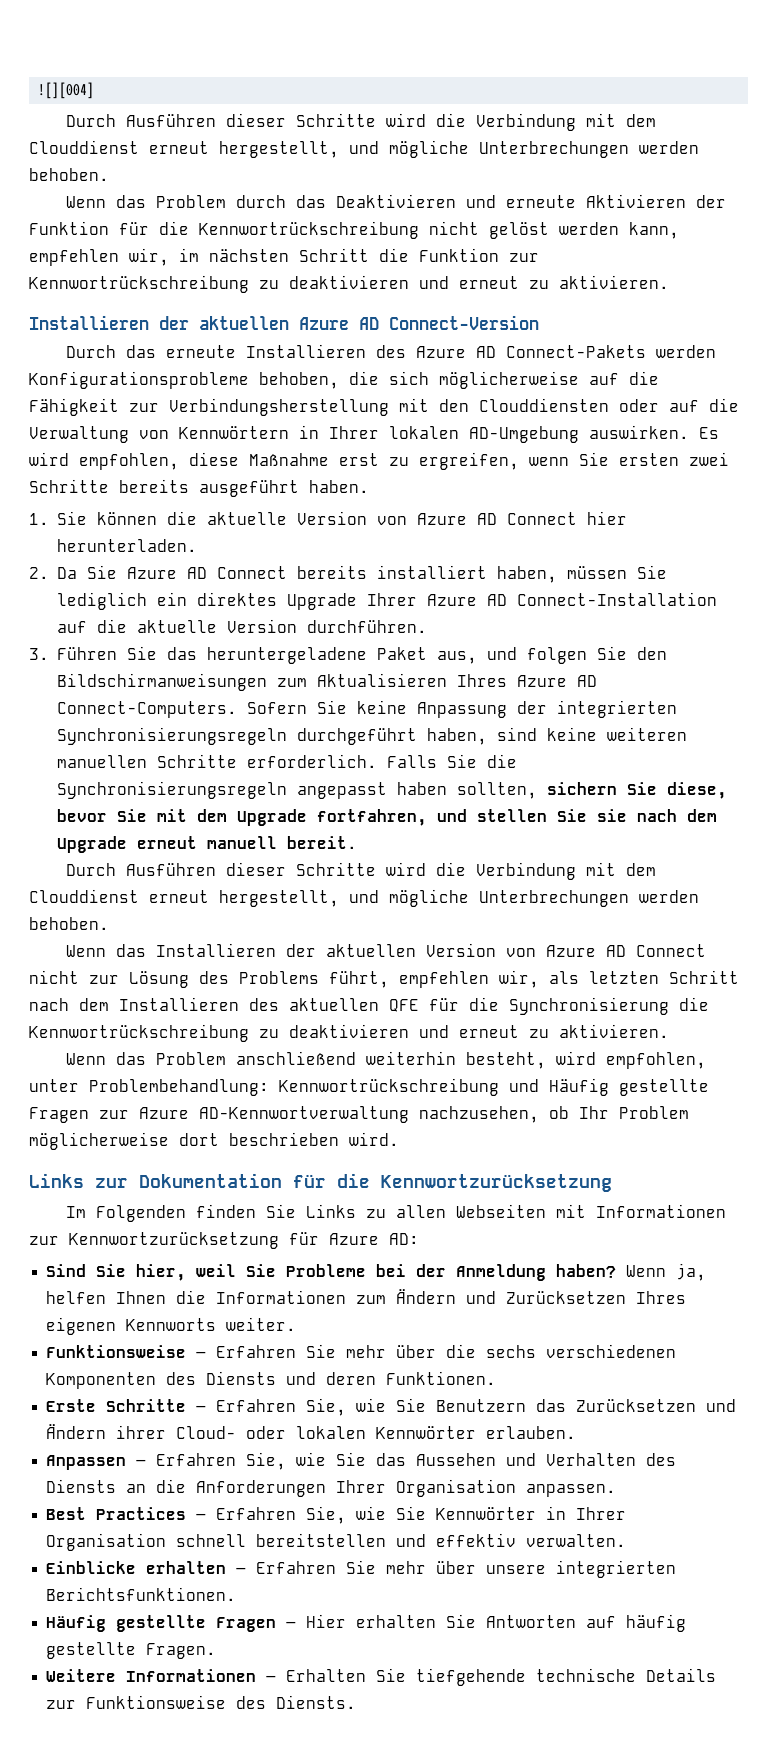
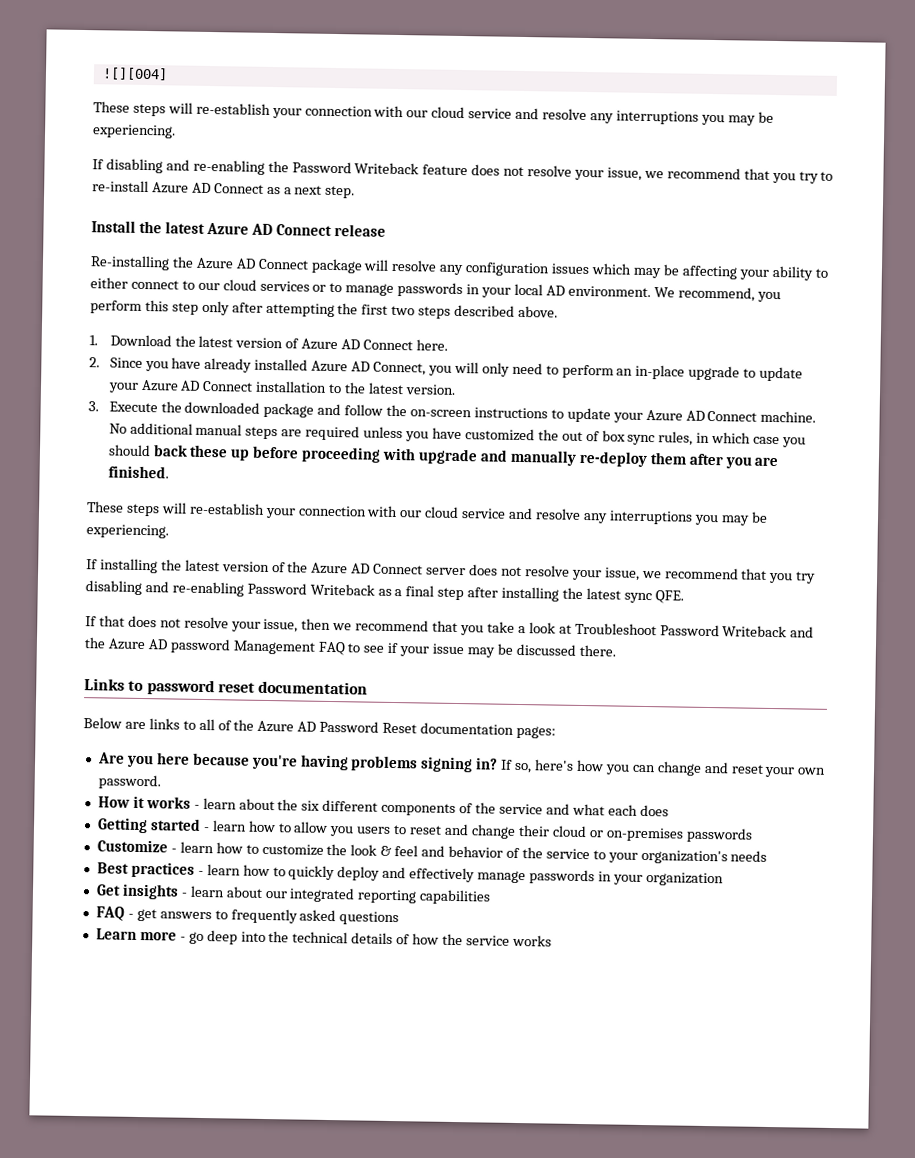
  ![][004]
- Durch Ausführen dieser Schritte wird die Verbindung mit dem Clouddienst erneut hergestellt, und mögliche Unterbrechungen werden behoben.
- Wenn das Problem durch das Deaktivieren und erneute Aktivieren der Funktion für die Kennwortrückschreibung nicht gelöst werden kann, empfehlen wir, im nächsten Schritt die Funktion zur Kennwortrückschreibung zu deaktivieren und erneut zu aktivieren.
- Installieren der aktuellen Azure AD Connect-Version
- Durch das erneute Installieren des Azure AD Connect-Pakets werden Konfigurationsprobleme behoben, die sich möglicherweise auf die Fähigkeit zur Verbindungsherstellung mit den Clouddiensten oder auf die Verwaltung von Kennwörtern in Ihrer lokalen AD-Umgebung auswirken. Es wird empfohlen, diese Maßnahme erst zu ergreifen, wenn Sie ersten zwei Schritte bereits ausgeführt haben.
- 1. Sie können die aktuelle Version von Azure AD Connect hier herunterladen.
- 2. Da Sie Azure AD Connect bereits installiert haben, müssen Sie lediglich ein direktes Upgrade Ihrer Azure AD Connect-Installation auf die aktuelle Version durchführen.
- 3. Führen Sie das heruntergeladene Paket aus, und folgen Sie den Bildschirmanweisungen zum Aktualisieren Ihres Azure AD Connect-Computers. Sofern Sie keine Anpassung der integrierten Synchronisierungsregeln durchgeführt haben, sind keine weiteren manuellen Schritte erforderlich. Falls Sie die Synchronisierungsregeln angepasst haben sollten, sichern Sie diese, bevor Sie mit dem Upgrade fortfahren, und stellen Sie sie nach dem Upgrade erneut manuell bereit.
- Durch Ausführen dieser Schritte wird die Verbindung mit dem Clouddienst erneut hergestellt, und mögliche Unterbrechungen werden behoben.
- Wenn das Installieren der aktuellen Version von Azure AD Connect nicht zur Lösung des Problems führt, empfehlen wir, als letzten Schritt nach dem Installieren des aktuellen QFE für die Synchronisierung die Kennwortrückschreibung zu deaktivieren und erneut zu aktivieren.
- Wenn das Problem anschließend weiterhin besteht, wird empfohlen, unter Problembehandlung: Kennwortrückschreibung und Häufig gestellte Fragen zur Azure AD-Kennwortverwaltung nachzusehen, ob Ihr Problem möglicherweise dort beschrieben wird.
- Links zur Dokumentation für die Kennwortzurücksetzung
- Im Folgenden finden Sie Links zu allen Webseiten mit Informationen zur Kennwortzurücksetzung für Azure AD:
- Sind Sie hier, weil Sie Probleme bei der Anmeldung haben? Wenn ja, helfen Ihnen die Informationen zum Ändern und Zurücksetzen Ihres eigenen Kennworts weiter.
- Funktionsweise – Erfahren Sie mehr über die sechs verschiedenen Komponenten des Diensts und deren Funktionen.
- Erste Schritte – Erfahren Sie, wie Sie Benutzern das Zurücksetzen und Ändern ihrer Cloud- oder lokalen Kennwörter erlauben.
- Anpassen – Erfahren Sie, wie Sie das Aussehen und Verhalten des Diensts an die Anforderungen Ihrer Organisation anpassen.
- Best Practices – Erfahren Sie, wie Sie Kennwörter in Ihrer Organisation schnell bereitstellen und effektiv verwalten.
- Einblicke erhalten – Erfahren Sie mehr über unsere integrierten Berichtsfunktionen.
- Häufig gestellte Fragen – Hier erhalten Sie Antworten auf häufig gestellte Fragen.
- Weitere Informationen – Erhalten Sie tiefgehende technische Details zur Funktionsweise des Diensts.
+ These steps will re-establish your connection with our cloud service and resolve any interruptions you may be experiencing.
+ If disabling and re-enabling the Password Writeback feature does not resolve your issue, we recommend that you try to re-install Azure AD Connect as a next step.
+ Install the latest Azure AD Connect release
+ Re-installing the Azure AD Connect package will resolve any configuration issues which may be affecting your ability to either connect to our cloud services or to manage passwords in your local AD environment. We recommend, you perform this step only after attempting the first two steps described above.
+ 1. Download the latest version of Azure AD Connect here.
+ 2. Since you have already installed Azure AD Connect, you will only need to perform an in-place upgrade to update your Azure AD Connect installation to the latest version.
+ 3. Execute the downloaded package and follow the on-screen instructions to update your Azure AD Connect machine. No additional manual steps are required unless you have customized the out of box sync rules, in which case you should back these up before proceeding with upgrade and manually re-deploy them after you are finished.
+ These steps will re-establish your connection with our cloud service and resolve any interruptions you may be experiencing.
+ If installing the latest version of the Azure AD Connect server does not resolve your issue, we recommend that you try disabling and re-enabling Password Writeback as a final step after installing the latest sync QFE.
+ If that does not resolve your issue, then we recommend that you take a look at Troubleshoot Password Writeback and the Azure AD password Management FAQ to see if your issue may be discussed there.
+ Links to password reset documentation
+ Below are links to all of the Azure AD Password Reset documentation pages:
+ Are you here because you're having problems signing in? If so, here's how you can change and reset your own password.
+ How it works - learn about the six different components of the service and what each does
+ Getting started - learn how to allow you users to reset and change their cloud or on-premises passwords
+ Customize - learn how to customize the look & feel and behavior of the service to your organization's needs
+ Best practices - learn how to quickly deploy and effectively manage passwords in your organization
+ Get insights - learn about our integrated reporting capabilities
+ FAQ - get answers to frequently asked questions
+ Learn more - go deep into the technical details of how the service works

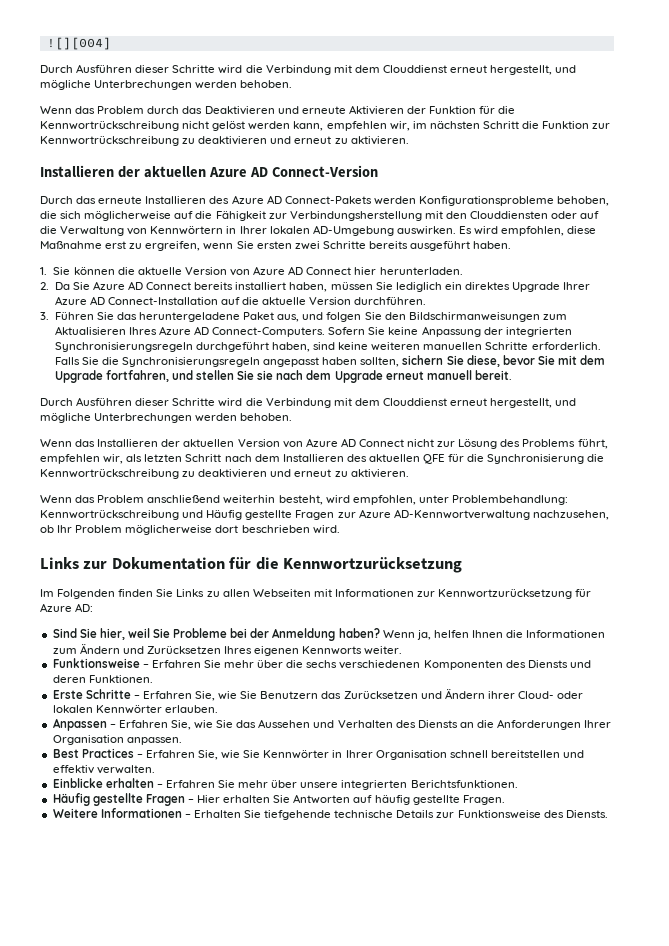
  ![][004]
- These steps will re-establish your connection with our cloud service and resolve any interruptions you may be experiencing.
- If disabling and re-enabling the Password Writeback feature does not resolve your issue, we recommend that you try to re-install Azure AD Connect as a next step.
- Install the latest Azure AD Connect release
- Re-installing the Azure AD Connect package will resolve any configuration issues which may be affecting your ability to either connect to our cloud services or to manage passwords in your local AD environment. We recommend, you perform this step only after attempting the first two steps described above.
- 1. Download the latest version of Azure AD Connect here.
- 2. Since you have already installed Azure AD Connect, you will only need to perform an in-place upgrade to update your Azure AD Connect installation to the latest version.
- 3. Execute the downloaded package and follow the on-screen instructions to update your Azure AD Connect machine. No additional manual steps are required unless you have customized the out of box sync rules, in which case you should back these up before proceeding with upgrade and manually re-deploy them after you are finished.
- These steps will re-establish your connection with our cloud service and resolve any interruptions you may be experiencing.
- If installing the latest version of the Azure AD Connect server does not resolve your issue, we recommend that you try disabling and re-enabling Password Writeback as a final step after installing the latest sync QFE.
- If that does not resolve your issue, then we recommend that you take a look at Troubleshoot Password Writeback and the Azure AD password Management FAQ to see if your issue may be discussed there.
- Links to password reset documentation
- Below are links to all of the Azure AD Password Reset documentation pages:
- Are you here because you're having problems signing in? If so, here's how you can change and reset your own password.
- How it works - learn about the six different components of the service and what each does
- Getting started - learn how to allow you users to reset and change their cloud or on-premises passwords
- Customize - learn how to customize the look & feel and behavior of the service to your organization's needs
- Best practices - learn how to quickly deploy and effectively manage passwords in your organization
- Get insights - learn about our integrated reporting capabilities
- FAQ - get answers to frequently asked questions
- Learn more - go deep into the technical details of how the service works
+ Durch Ausführen dieser Schritte wird die Verbindung mit dem Clouddienst erneut hergestellt, und mögliche Unterbrechungen werden behoben.
+ Wenn das Problem durch das Deaktivieren und erneute Aktivieren der Funktion für die Kennwortrückschreibung nicht gelöst werden kann, empfehlen wir, im nächsten Schritt die Funktion zur Kennwortrückschreibung zu deaktivieren und erneut zu aktivieren.
+ Installieren der aktuellen Azure AD Connect-Version
+ Durch das erneute Installieren des Azure AD Connect-Pakets werden Konfigurationsprobleme behoben, die sich möglicherweise auf die Fähigkeit zur Verbindungsherstellung mit den Clouddiensten oder auf die Verwaltung von Kennwörtern in Ihrer lokalen AD-Umgebung auswirken. Es wird empfohlen, diese Maßnahme erst zu ergreifen, wenn Sie ersten zwei Schritte bereits ausgeführt haben.
+ 1. Sie können die aktuelle Version von Azure AD Connect hier herunterladen.
+ 2. Da Sie Azure AD Connect bereits installiert haben, müssen Sie lediglich ein direktes Upgrade Ihrer Azure AD Connect-Installation auf die aktuelle Version durchführen.
+ 3. Führen Sie das heruntergeladene Paket aus, und folgen Sie den Bildschirmanweisungen zum Aktualisieren Ihres Azure AD Connect-Computers. Sofern Sie keine Anpassung der integrierten Synchronisierungsregeln durchgeführt haben, sind keine weiteren manuellen Schritte erforderlich. Falls Sie die Synchronisierungsregeln angepasst haben sollten, sichern Sie diese, bevor Sie mit dem Upgrade fortfahren, und stellen Sie sie nach dem Upgrade erneut manuell bereit.
+ Durch Ausführen dieser Schritte wird die Verbindung mit dem Clouddienst erneut hergestellt, und mögliche Unterbrechungen werden behoben.
+ Wenn das Installieren der aktuellen Version von Azure AD Connect nicht zur Lösung des Problems führt, empfehlen wir, als letzten Schritt nach dem Installieren des aktuellen QFE für die Synchronisierung die Kennwortrückschreibung zu deaktivieren und erneut zu aktivieren.
+ Wenn das Problem anschließend weiterhin besteht, wird empfohlen, unter Problembehandlung: Kennwortrückschreibung und Häufig gestellte Fragen zur Azure AD-Kennwortverwaltung nachzusehen, ob Ihr Problem möglicherweise dort beschrieben wird.
+ Links zur Dokumentation für die Kennwortzurücksetzung
+ Im Folgenden finden Sie Links zu allen Webseiten mit Informationen zur Kennwortzurücksetzung für Azure AD:
+ Sind Sie hier, weil Sie Probleme bei der Anmeldung haben? Wenn ja, helfen Ihnen die Informationen zum Ändern und Zurücksetzen Ihres eigenen Kennworts weiter.
+ Funktionsweise – Erfahren Sie mehr über die sechs verschiedenen Komponenten des Diensts und deren Funktionen.
+ Erste Schritte – Erfahren Sie, wie Sie Benutzern das Zurücksetzen und Ändern ihrer Cloud- oder lokalen Kennwörter erlauben.
+ Anpassen – Erfahren Sie, wie Sie das Aussehen und Verhalten des Diensts an die Anforderungen Ihrer Organisation anpassen.
+ Best Practices – Erfahren Sie, wie Sie Kennwörter in Ihrer Organisation schnell bereitstellen und effektiv verwalten.
+ Einblicke erhalten – Erfahren Sie mehr über unsere integrierten Berichtsfunktionen.
+ Häufig gestellte Fragen – Hier erhalten Sie Antworten auf häufig gestellte Fragen.
+ Weitere Informationen – Erhalten Sie tiefgehende technische Details zur Funktionsweise des Diensts.

